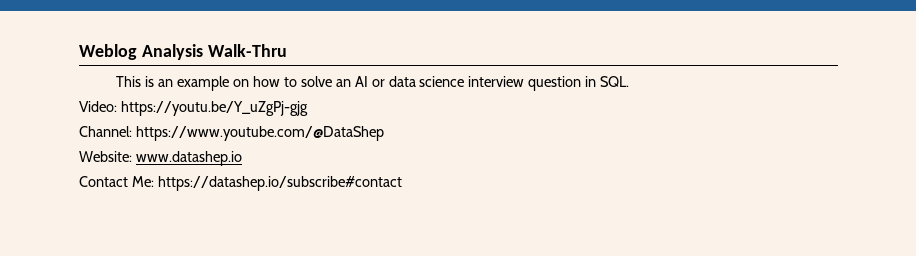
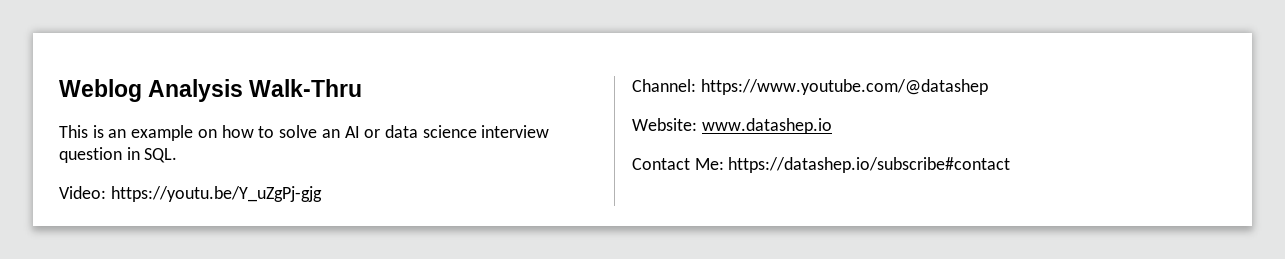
- Channel: https://www.youtube.com/@DataShep
+ Channel: https://www.youtube.com/@datashep

